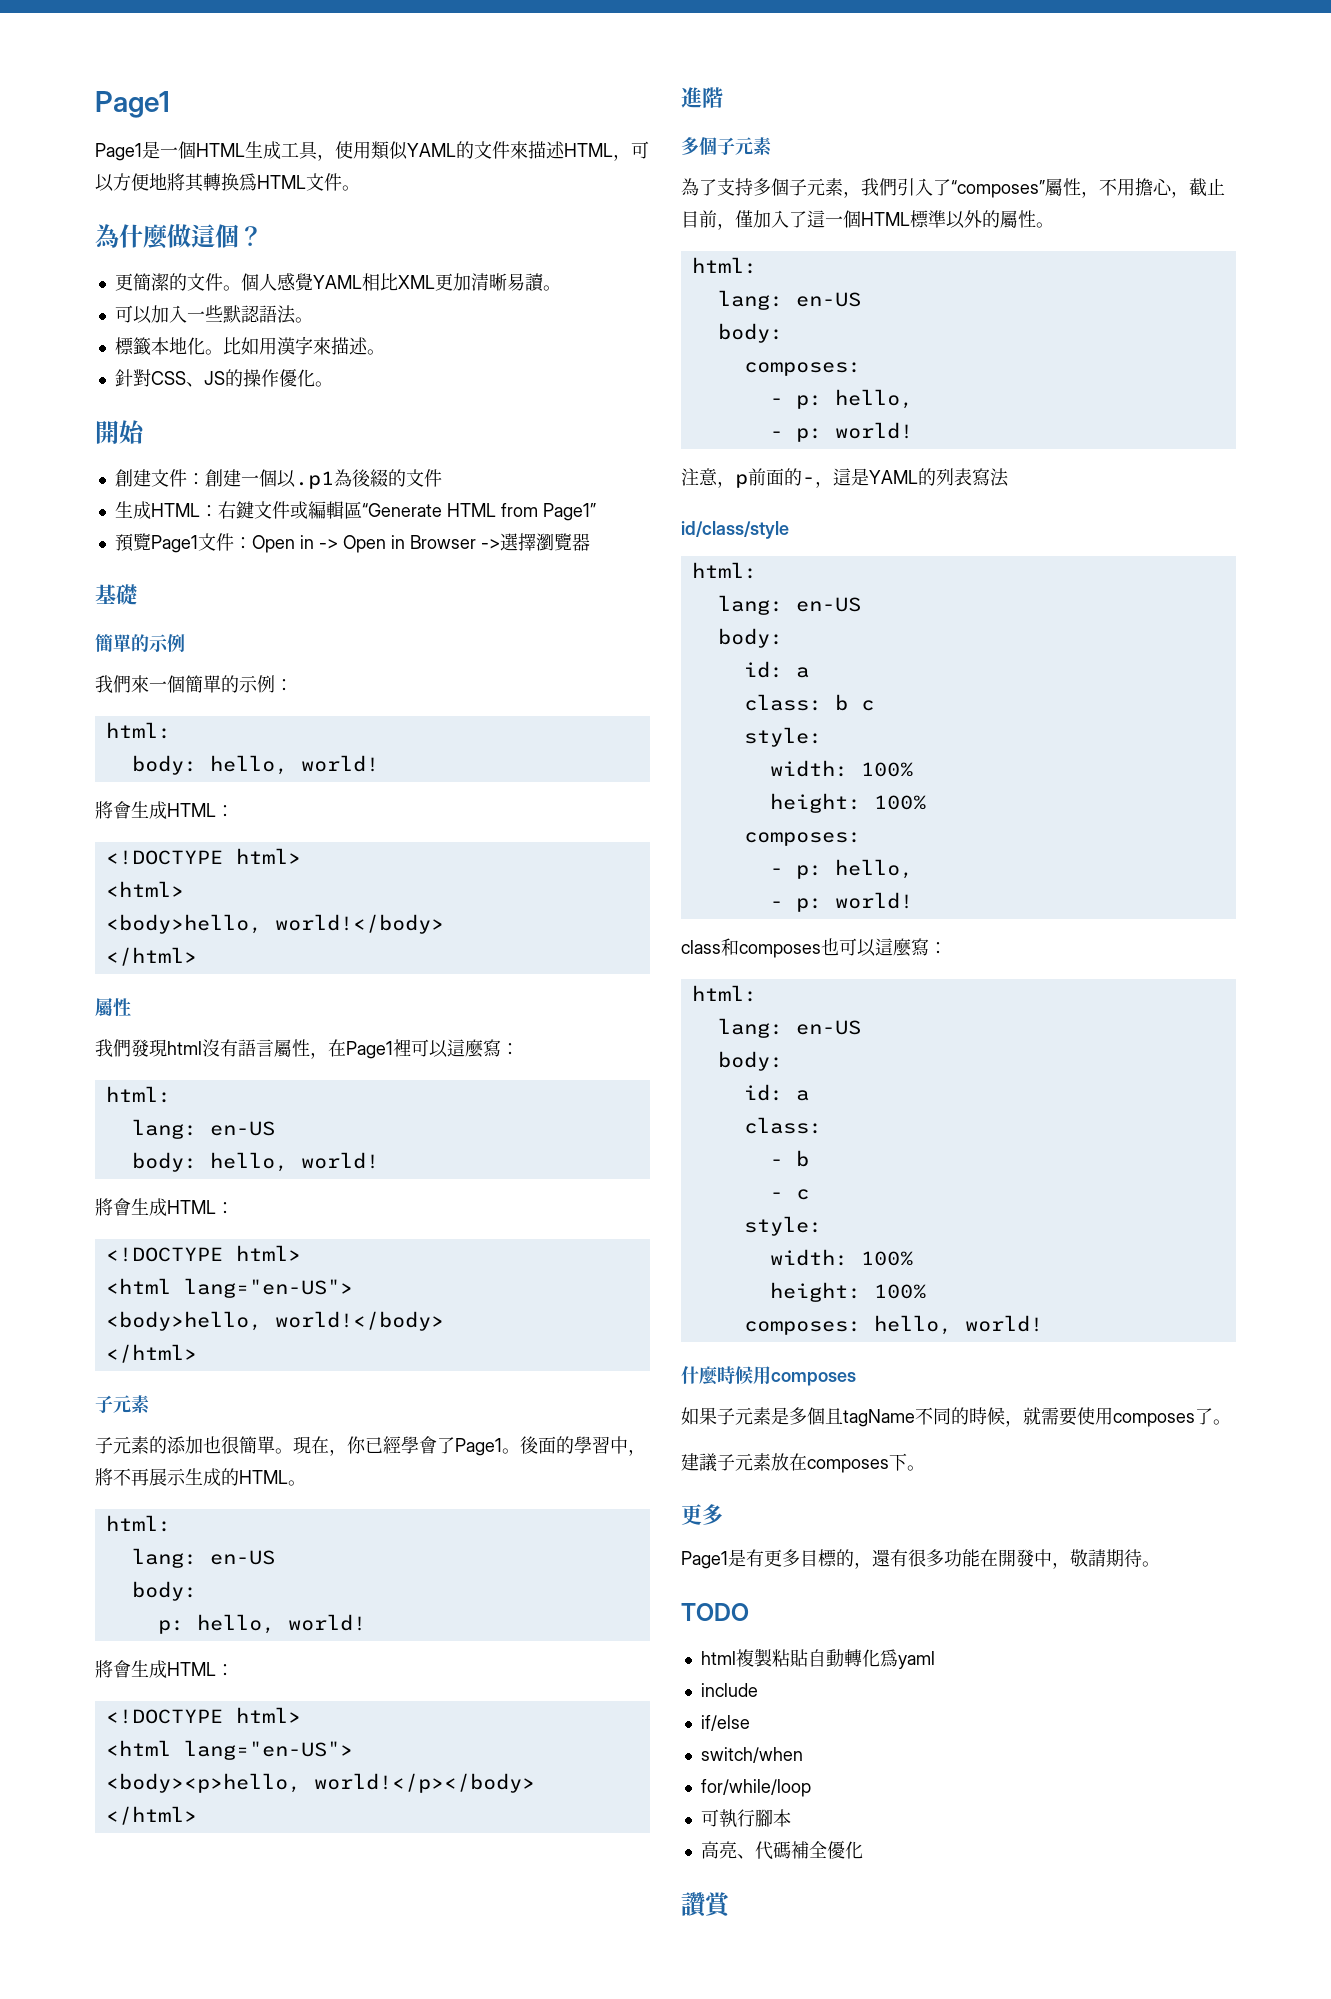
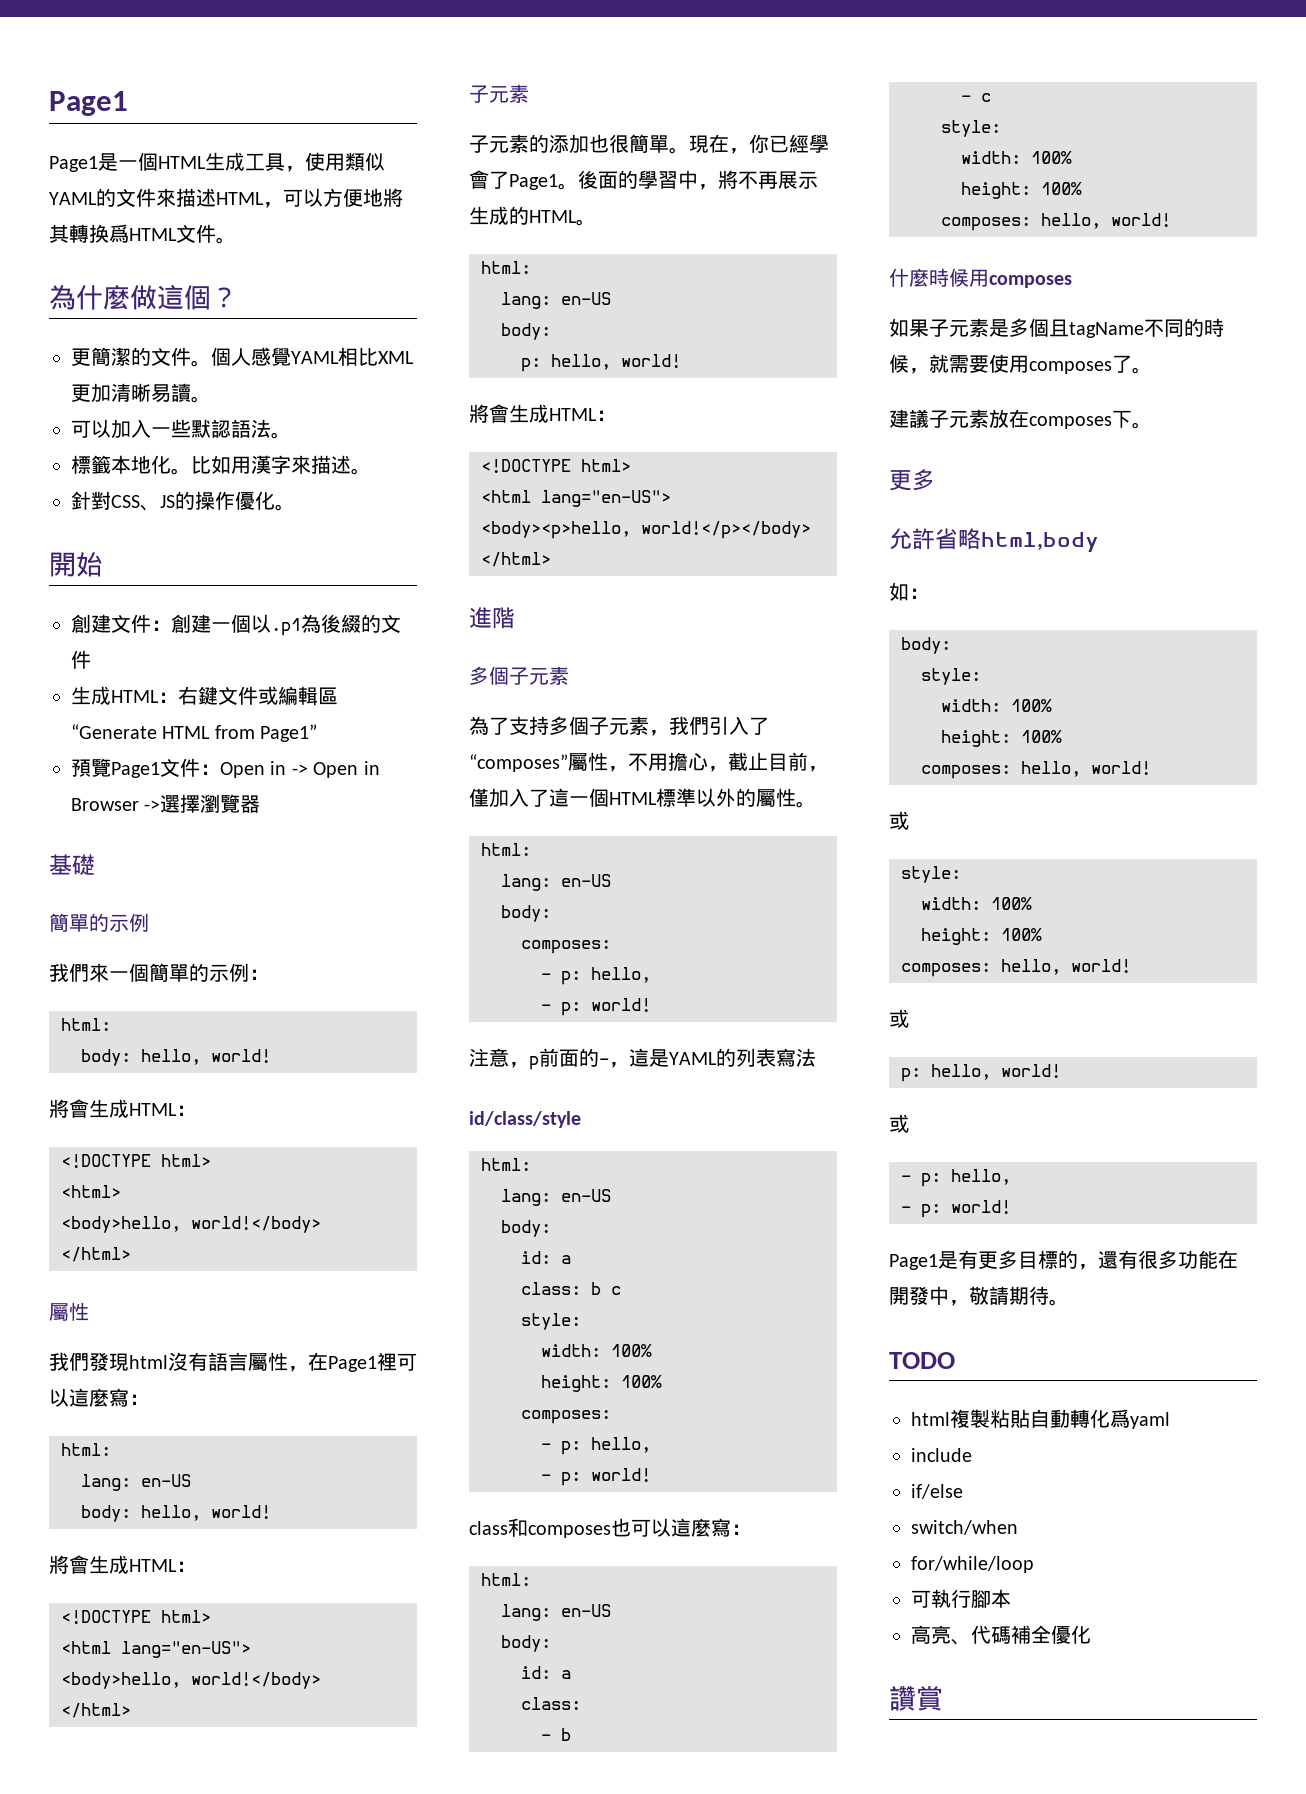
+ 允許省略html,body
+ 如：
+ body:
+ style:
+ width: 100%
+ height: 100%
+ composes: hello, world!
+ 或
+ style:
+ width: 100%
+ height: 100%
+ composes: hello, world!
+ 或
+ p: hello, world!
+ 或
+ - p: hello,
+ - p: world!

